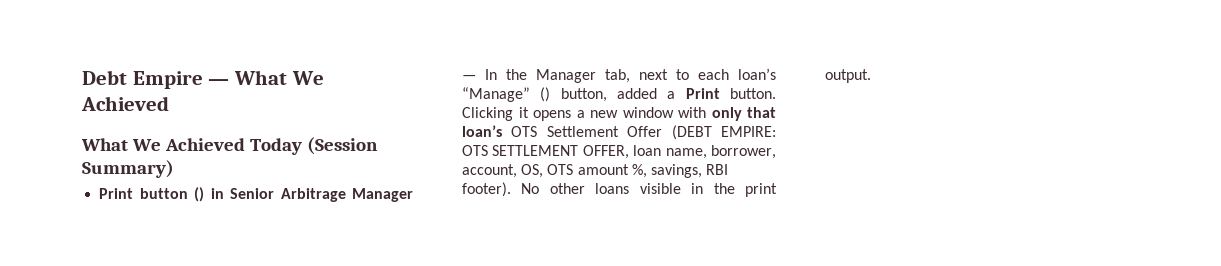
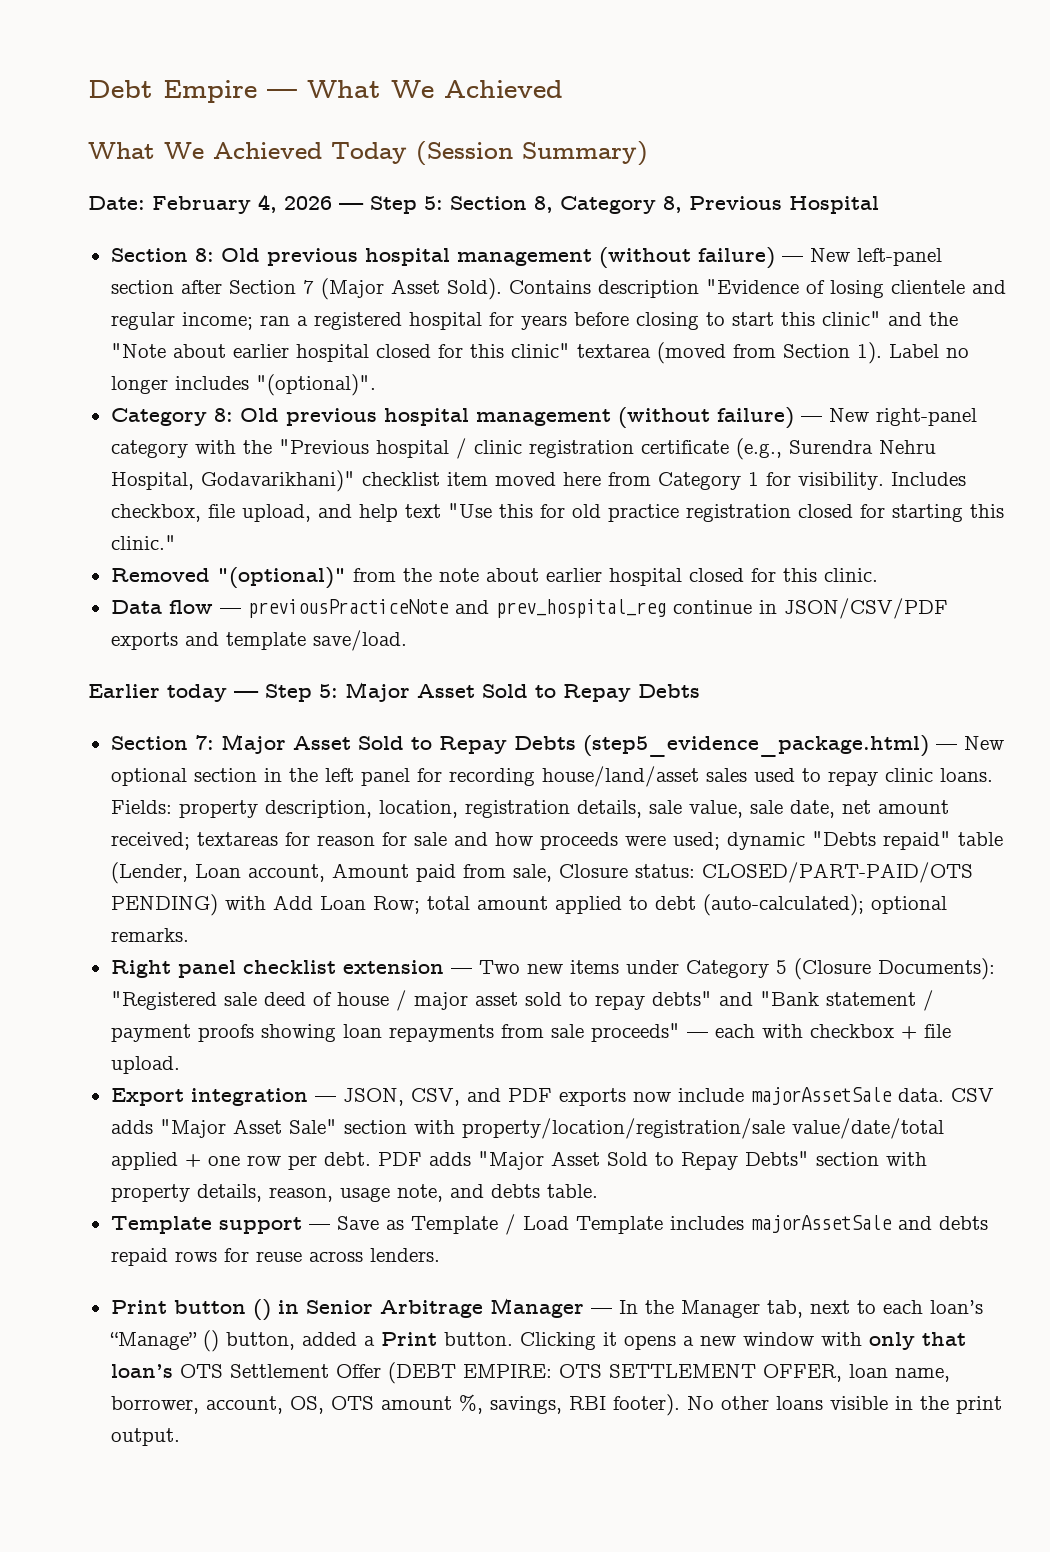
+ Date: February 4, 2026 — Step 5: Section 8, Category 8, Previous Hospital
+ Section 8: Old previous hospital management (without failure) — New left-panel section after Section 7 (Major Asset Sold). Contains description "Evidence of losing clientele and regular income; ran a registered hospital for years before closing to start this clinic" and the "Note about earlier hospital closed for this clinic" textarea (moved from Section 1). Label no longer includes "(optional)".
+ Category 8: Old previous hospital management (without failure) — New right-panel category with the "Previous hospital / clinic registration certificate (e.g., Surendra Nehru Hospital, Godavarikhani)" checklist item moved here from Category 1 for visibility. Includes checkbox, file upload, and help text "Use this for old practice registration closed for starting this clinic."
+ Removed "(optional)" from the note about earlier hospital closed for this clinic.
+ Data flow — previousPracticeNote and prev_hospital_reg continue in JSON/CSV/PDF exports and template save/load.
+ Earlier today — Step 5: Major Asset Sold to Repay Debts
+ Section 7: Major Asset Sold to Repay Debts (step5_evidence_package.html) — New optional section in the left panel for recording house/land/asset sales used to repay clinic loans. Fields: property description, location, registration details, sale value, sale date, net amount received; textareas for reason for sale and how proceeds were used; dynamic "Debts repaid" table (Lender, Loan account, Amount paid from sale, Closure status: CLOSED/PART-PAID/OTS PENDING) with Add Loan Row; total amount applied to debt (auto-calculated); optional remarks.
+ Right panel checklist extension — Two new items under Category 5 (Closure Documents): "Registered sale deed of house / major asset sold to repay debts" and "Bank statement / payment proofs showing loan repayments from sale proceeds" — each with checkbox + file upload.
+ Export integration — JSON, CSV, and PDF exports now include majorAssetSale data. CSV adds "Major Asset Sale" section with property/location/registration/sale value/date/total applied + one row per debt. PDF adds "Major Asset Sold to Repay Debts" section with property details, reason, usage note, and debts table.
+ Template support — Save as Template / Load Template includes majorAssetSale and debts repaid rows for reuse across lenders.

